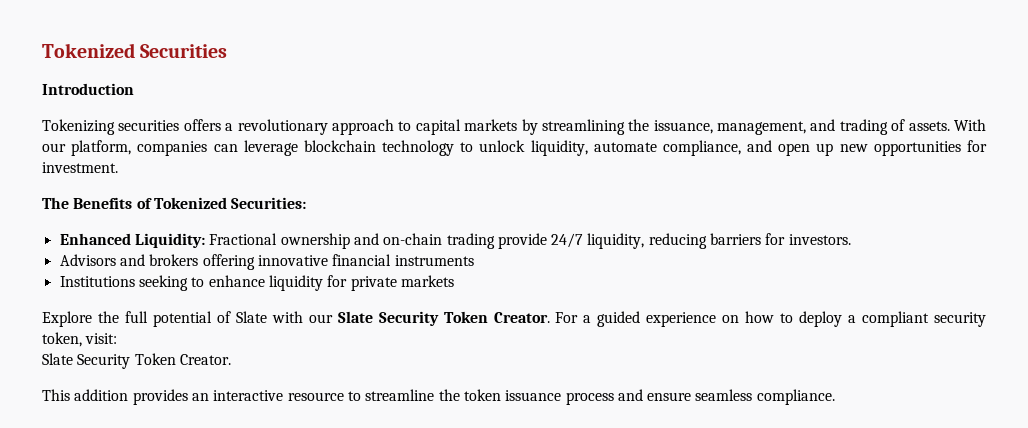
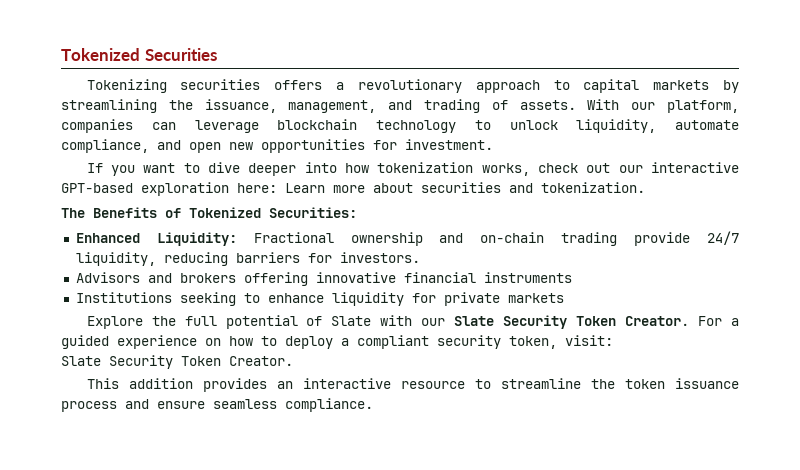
- Introduction
- With our platform, companies can leverage blockchain technology to unlock liquidity, automate compliance, and open up new opportunities for investment.
+ With our platform, companies can leverage blockchain technology to unlock liquidity, automate compliance, and open new opportunities for investment.
+ If you want to dive deeper into how tokenization works, check out our interactive GPT-based exploration here: Learn more about securities and tokenization.

